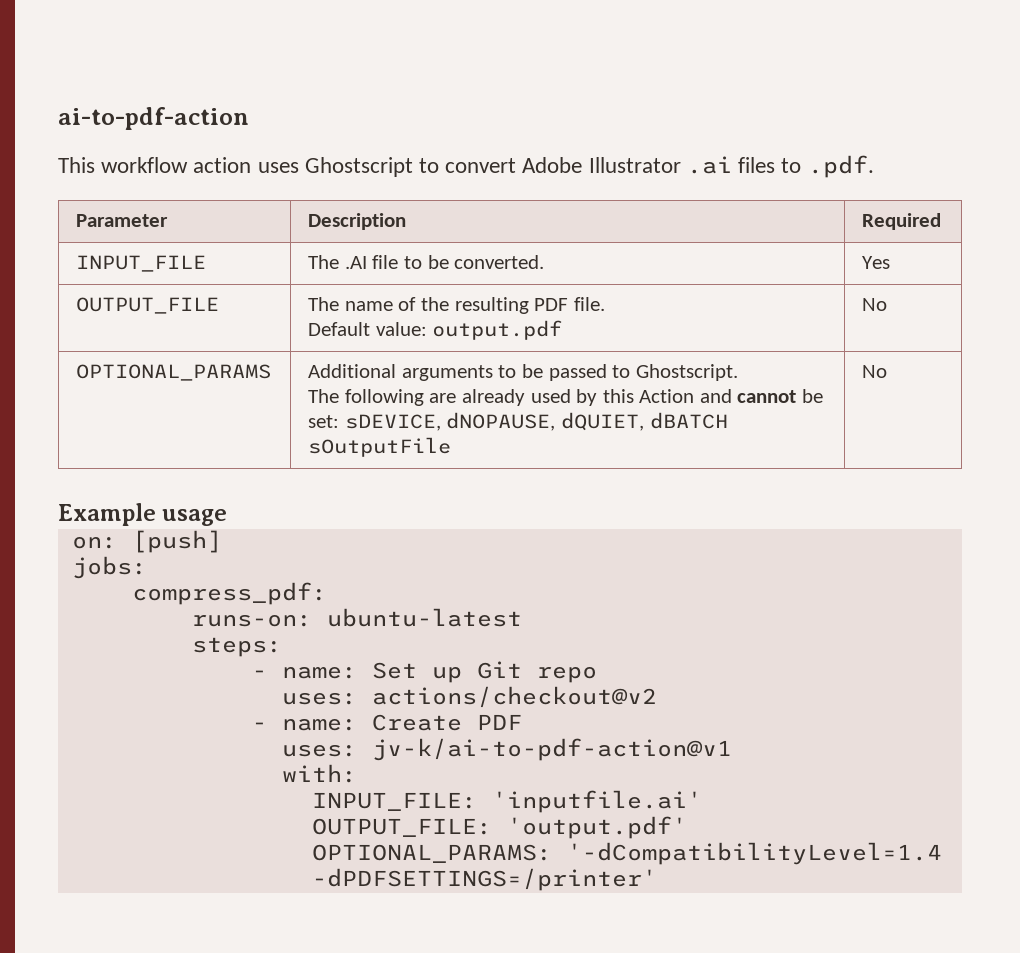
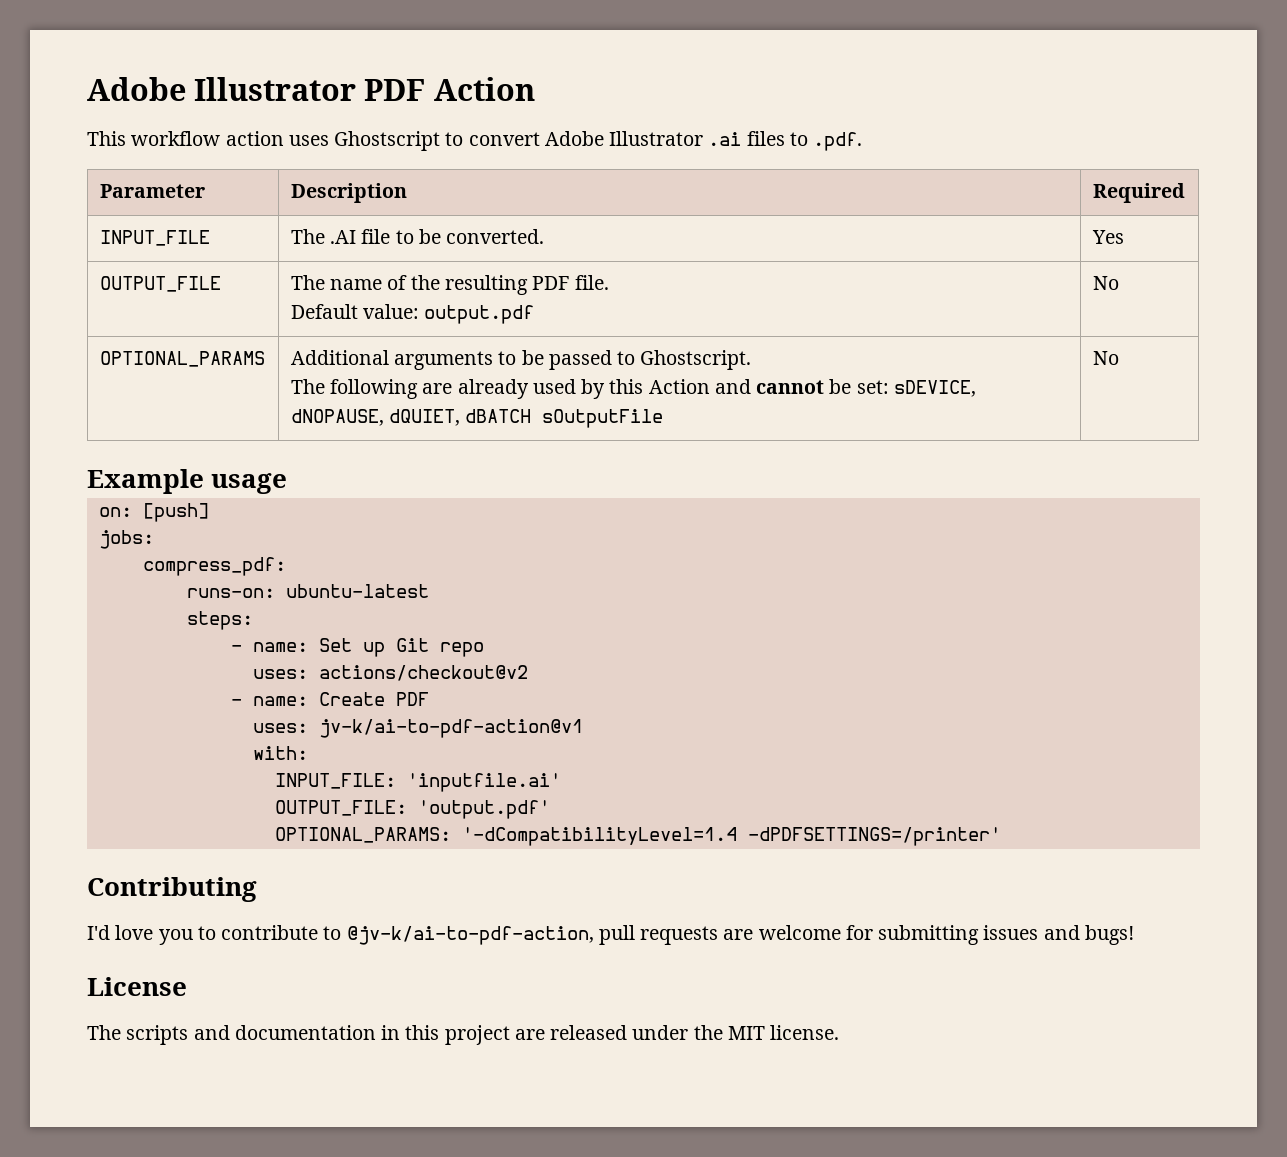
- ai-to-pdf-action
+ Adobe Illustrator PDF Action
+ Contributing
+ I'd love you to contribute to @jv-k/ai-to-pdf-action, pull requests are welcome for submitting issues and bugs!
+ License
+ The scripts and documentation in this project are released under the MIT license.

